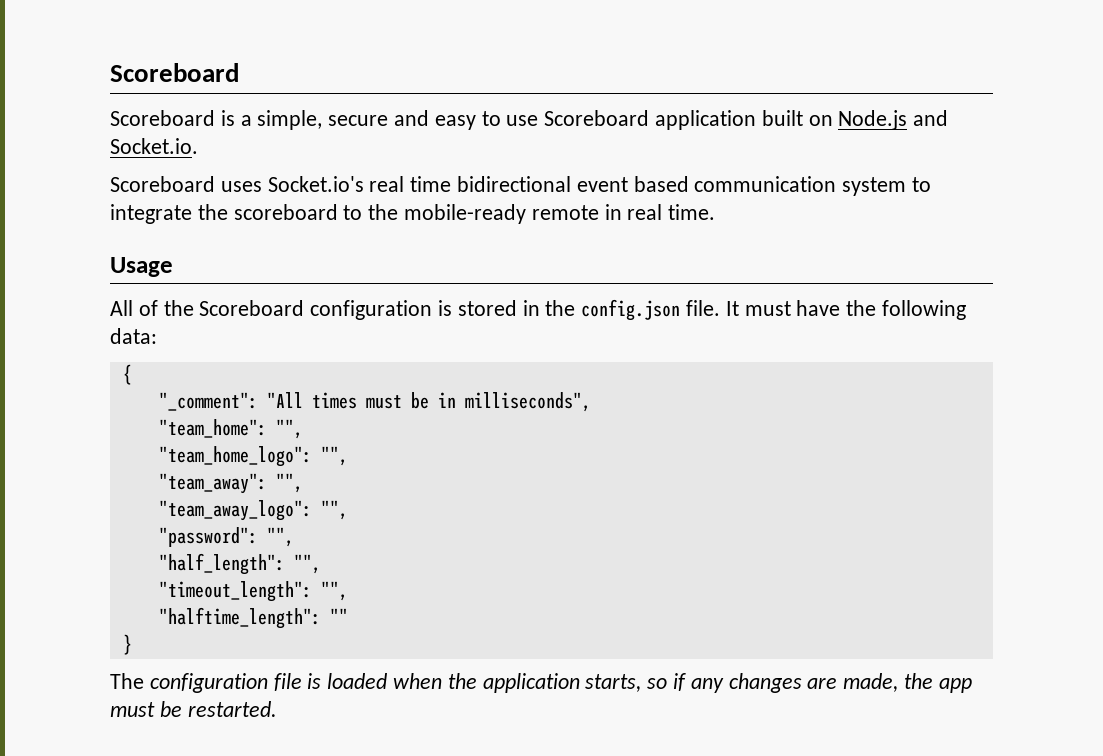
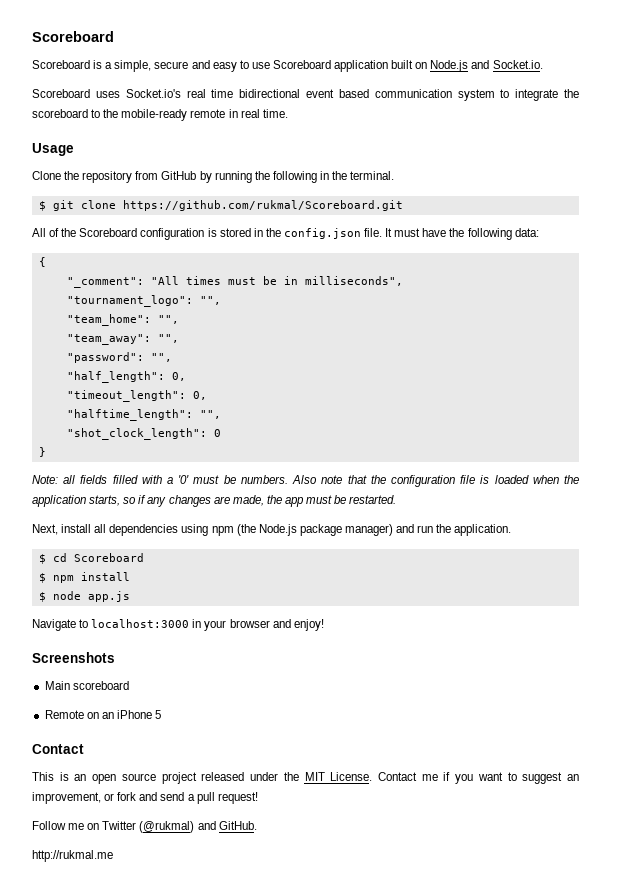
+ Clone the repository from GitHub by running the following in the terminal.
+ $ git clone https://github.com/rukmal/Scoreboard.git
+ "tournament_logo": "",
- "team_home_logo": "",
- "team_away_logo": "",
- "half_length": "",
- "timeout_length": "",
- "halftime_length": ""
+ "half_length": 0,
+ "timeout_length": 0,
+ "halftime_length": "",
+ "shot_clock_length": 0
  }
- The configuration file is loaded when the application starts, so if any changes are made, the app must be restarted.
+ Note: all fields filled with a '0' must be numbers. Also note that the configuration file is loaded when the application starts, so if any changes are made, the app must be restarted.
+ Next, install all dependencies using npm (the Node.js package manager) and run the application.
+ $ cd Scoreboard
+ $ npm install
+ $ node app.js
+ Navigate to localhost:3000 in your browser and enjoy!
+ Screenshots
+ Main scoreboard
+ Remote on an iPhone 5
+ Contact
+ This is an open source project released under the MIT License. Contact me if you want to suggest an improvement, or fork and send a pull request!
+ Follow me on Twitter (@rukmal) and GitHub.
+ http://rukmal.me

